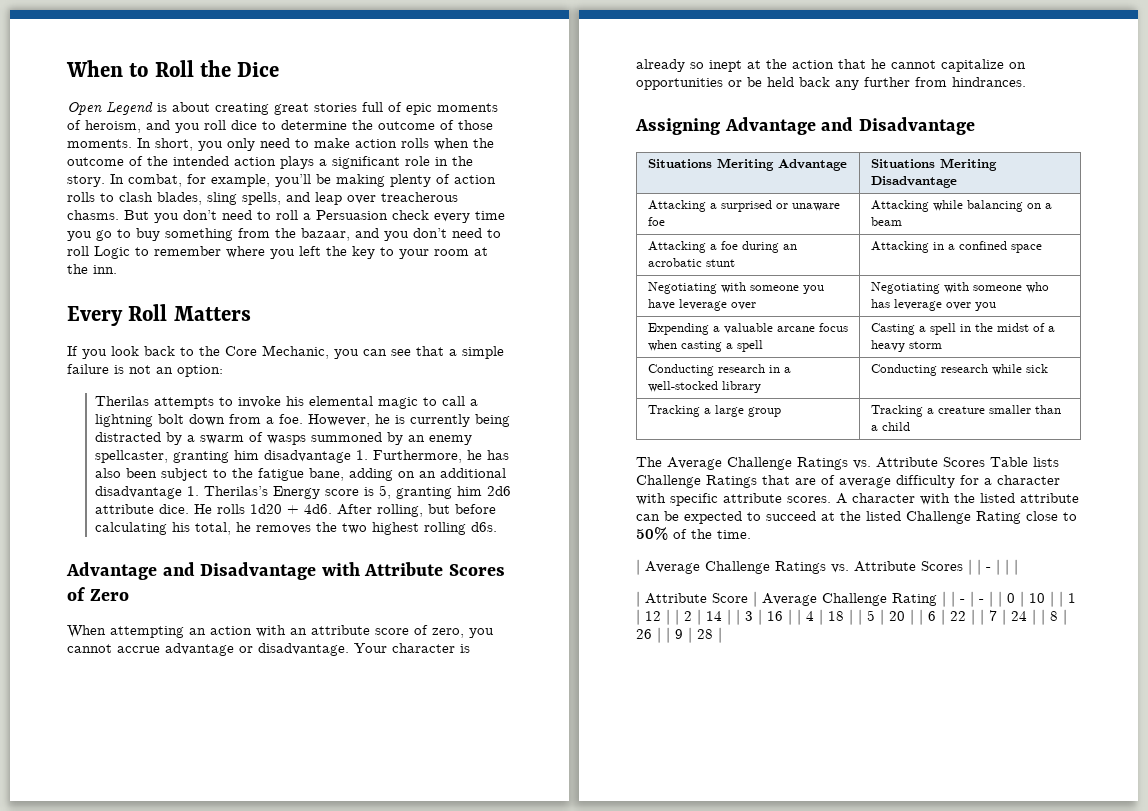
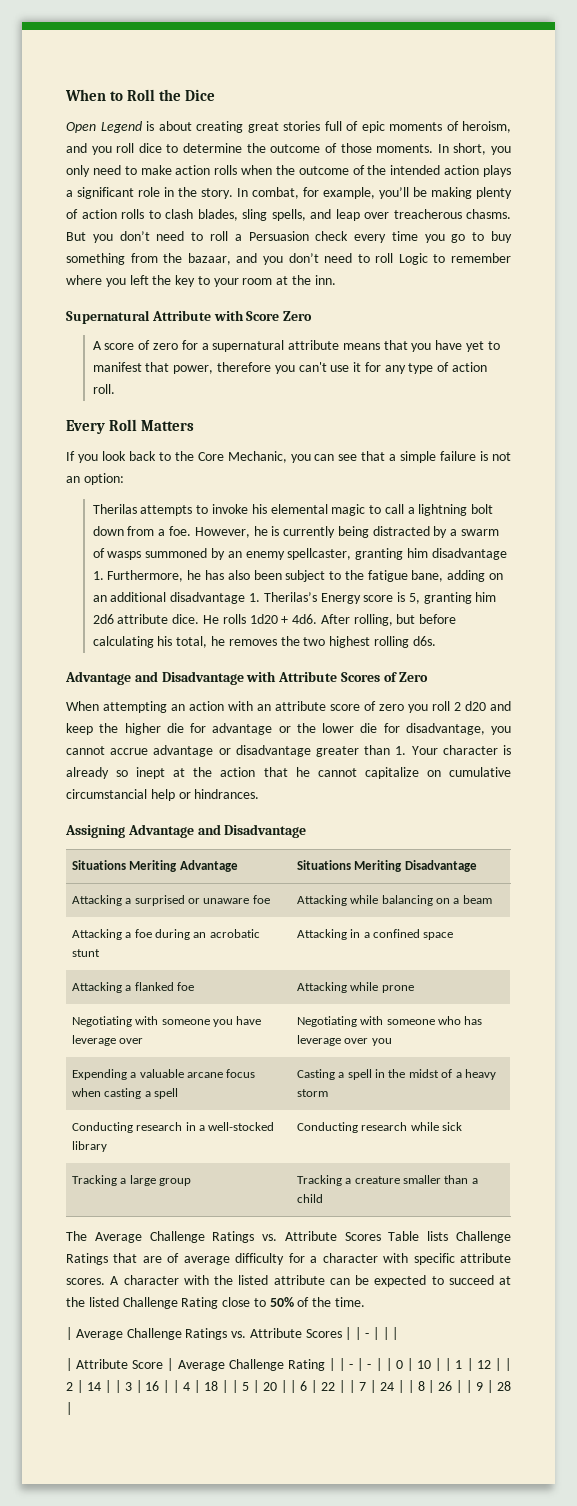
+ Supernatural Attribute with Score Zero
+ A score of zero for a supernatural attribute means that you have yet to manifest that power, therefore you can't use it for any type of action roll.
- When attempting an action with an attribute score of zero, you cannot accrue advantage or disadvantage. Your character is already so inept at the action that he cannot capitalize on opportunities or be held back any further from hindrances.
+ When attempting an action with an attribute score of zero you roll 2 d20 and keep the higher die for advantage or the lower die for disadvantage, you cannot accrue advantage or disadvantage greater than 1. Your character is already so inept at the action that he cannot capitalize on cumulative circumstancial help or hindrances.
+ Attacking a flanked foe | Attacking while prone

